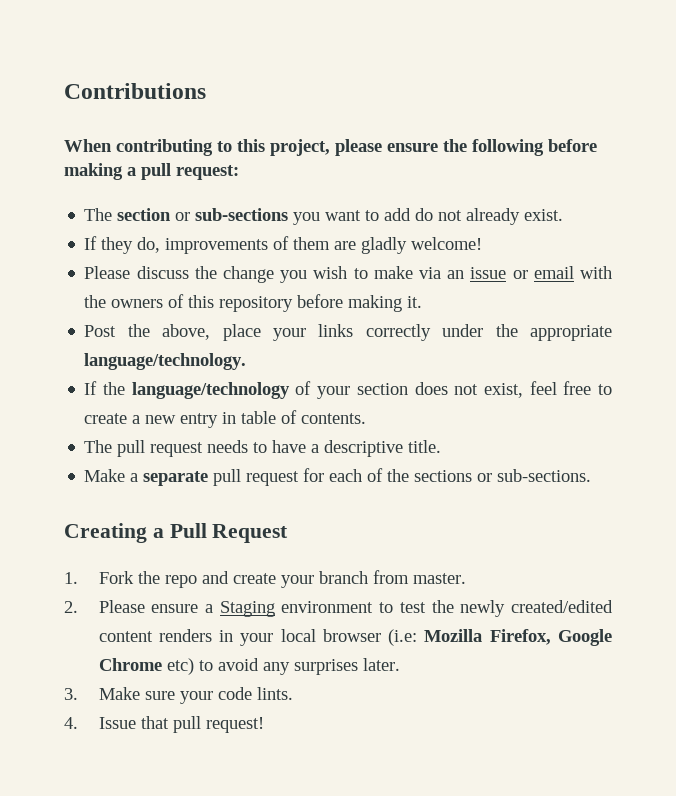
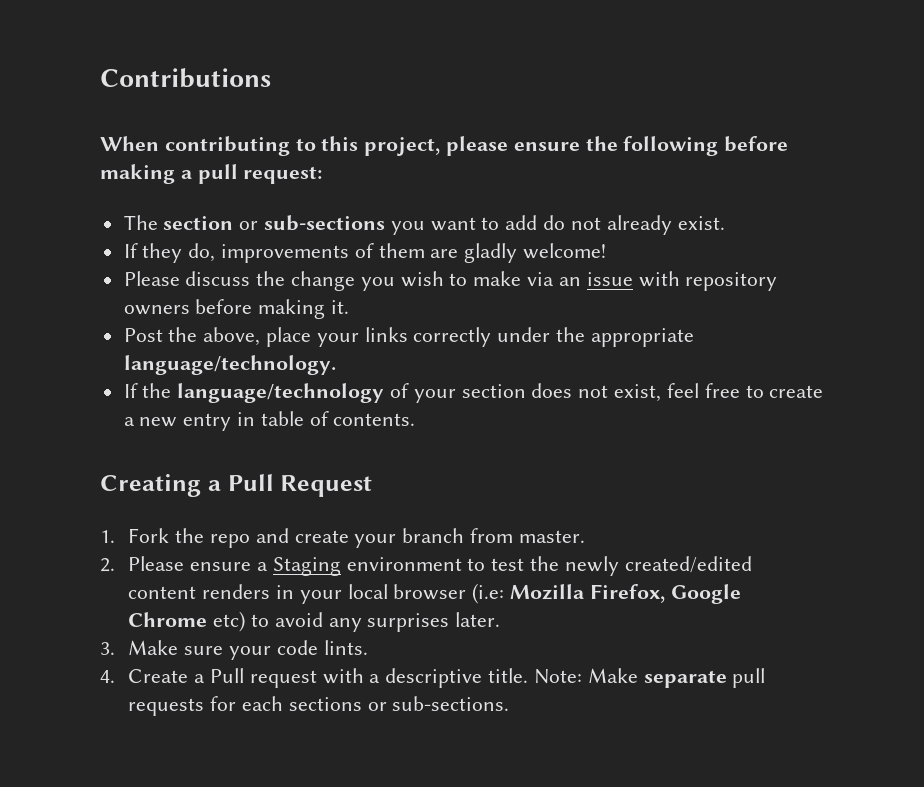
- Please discuss the change you wish to make via an issue or email with the owners of this repository before making it.
+ Please discuss the change you wish to make via an issue with repository owners before making it.
- The pull request needs to have a descriptive title.
- Make a separate pull request for each of the sections or sub-sections.
- 4. Issue that pull request!
+ 4. Create a Pull request with a descriptive title. Note: Make separate pull requests for each sections or sub-sections.

